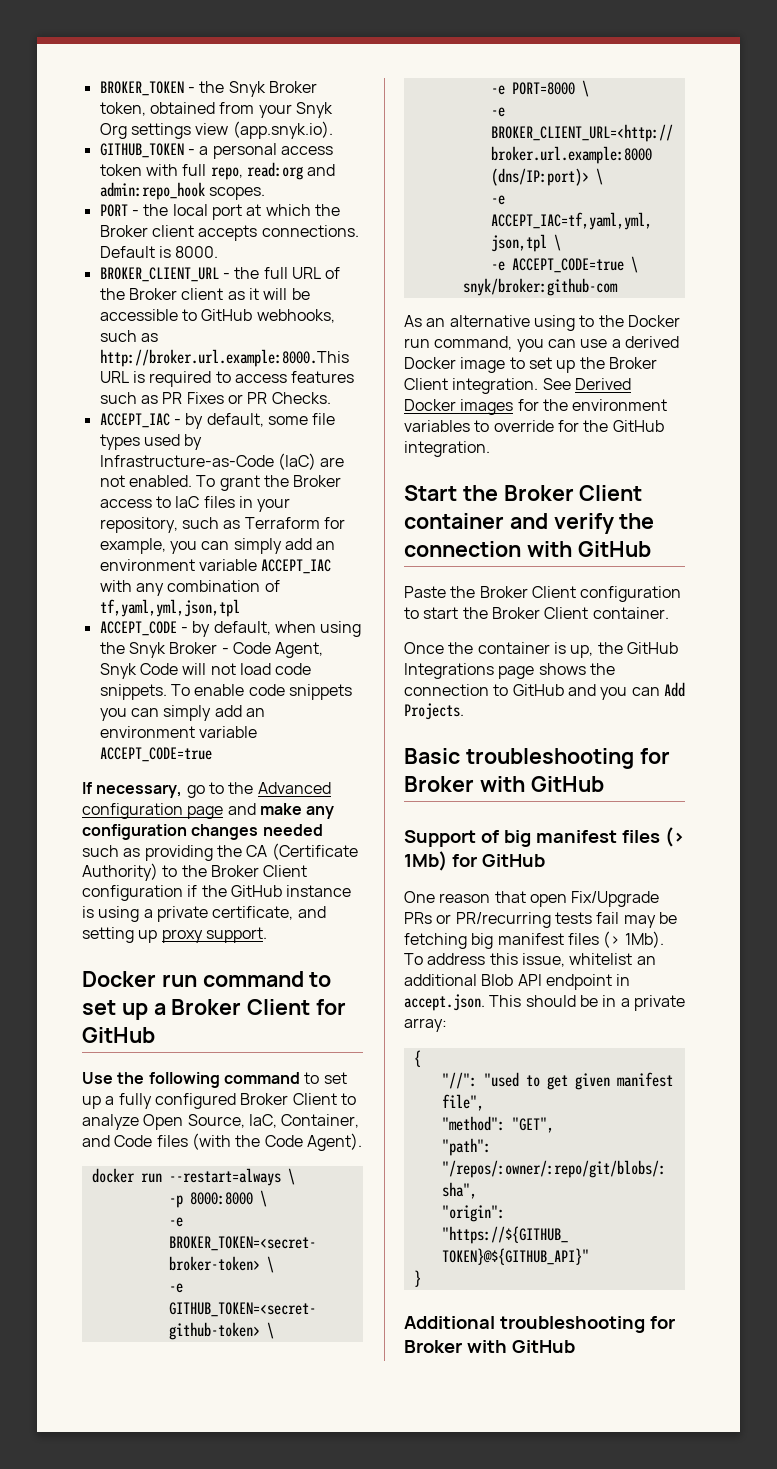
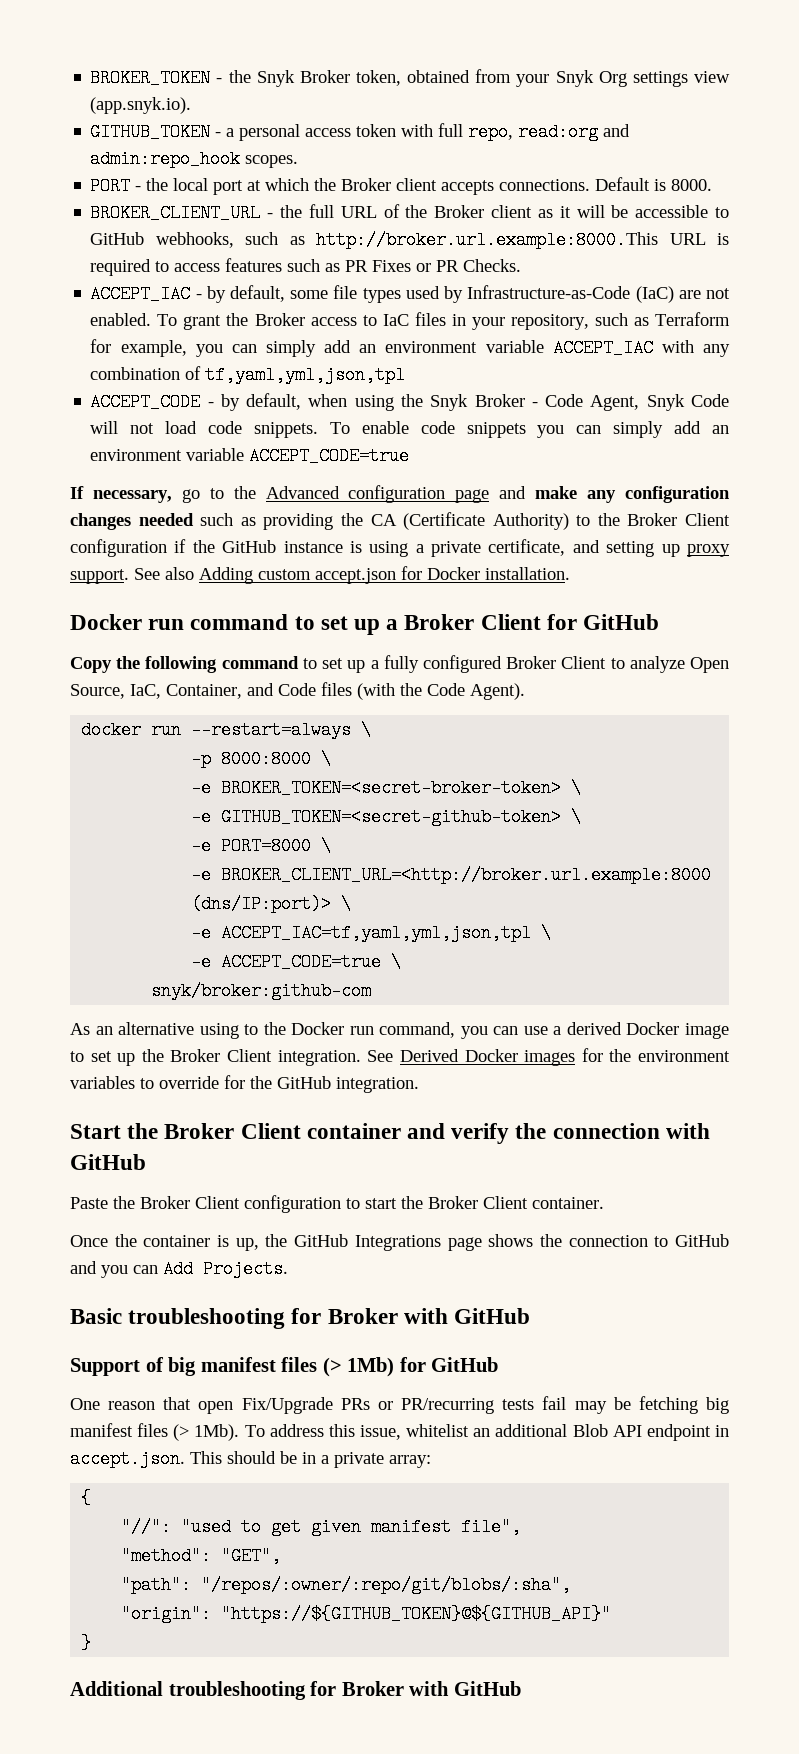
+ See also Adding custom accept.json for Docker installation.
- Use the following command to set up a fully configured Broker Client to analyze Open Source, IaC, Container, and Code files (with the Code Agent).
+ Copy the following command to set up a fully configured Broker Client to analyze Open Source, IaC, Container, and Code files (with the Code Agent).

